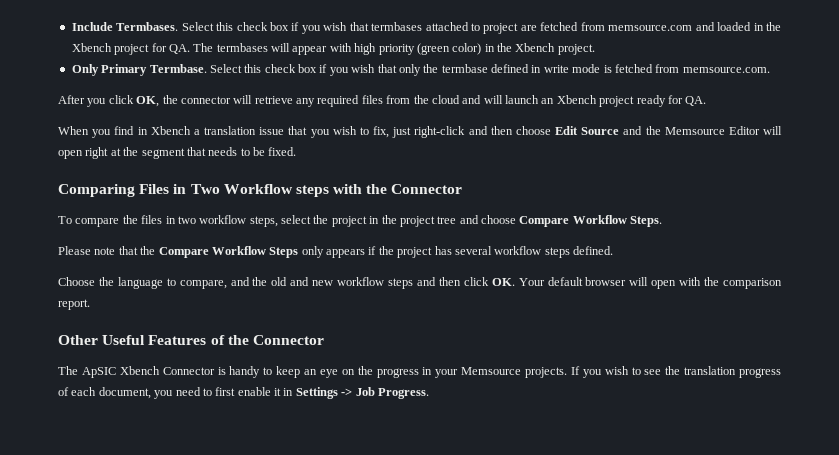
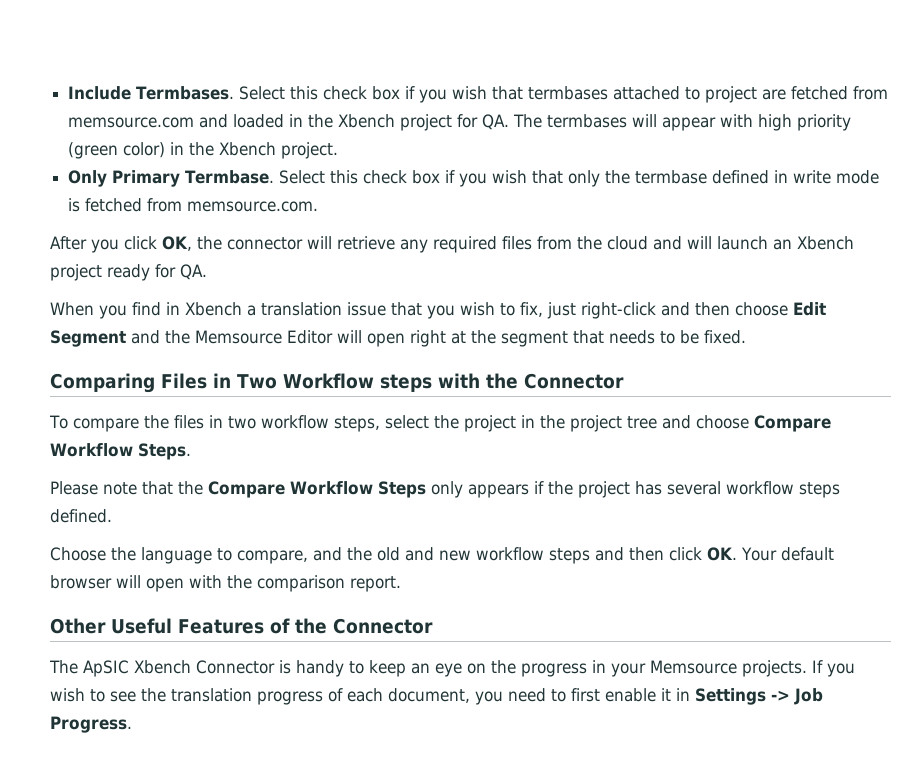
- When you find in Xbench a translation issue that you wish to fix, just right-click and then choose Edit Source and the Memsource Editor will open right at the segment that needs to be fixed.
+ When you find in Xbench a translation issue that you wish to fix, just right-click and then choose Edit Segment and the Memsource Editor will open right at the segment that needs to be fixed.

